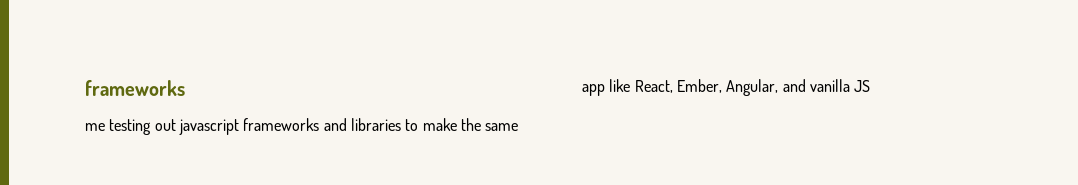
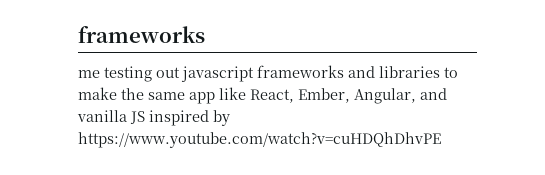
- me testing out javascript frameworks and libraries to make the same app like React, Ember, Angular, and vanilla JS
+ me testing out javascript frameworks and libraries to make the same app like React, Ember, Angular, and vanilla JS inspired by https://www.youtube.com/watch?v=cuHDQhDhvPE

